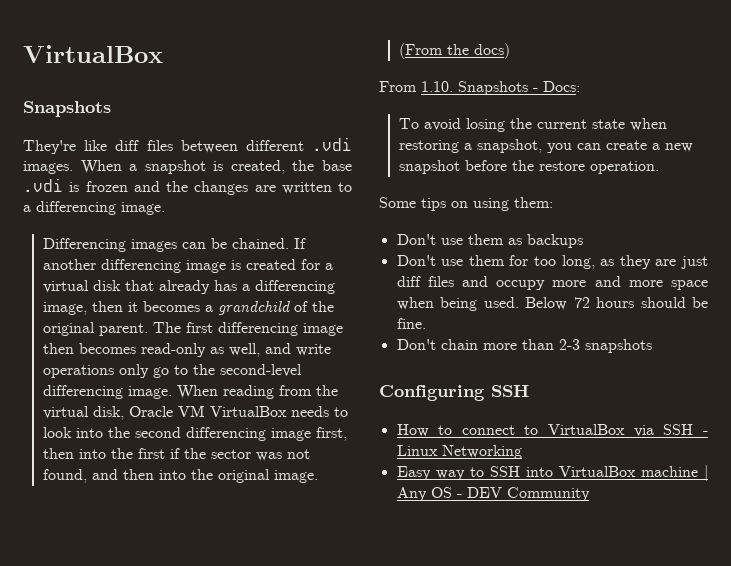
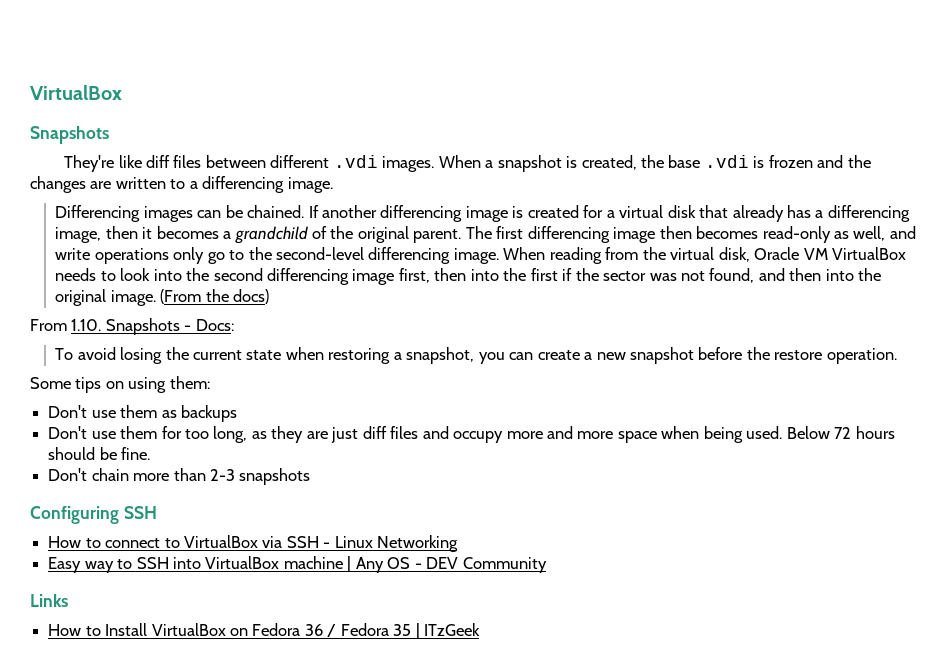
+ Links
+ How to Install VirtualBox on Fedora 36 / Fedora 35 | ITzGeek

